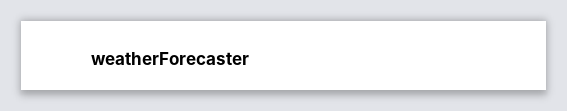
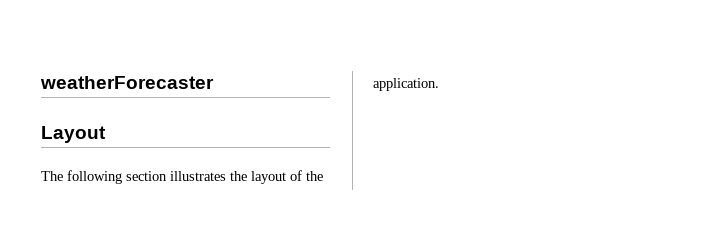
+ Layout
+ The following section illustrates the layout of the application.

